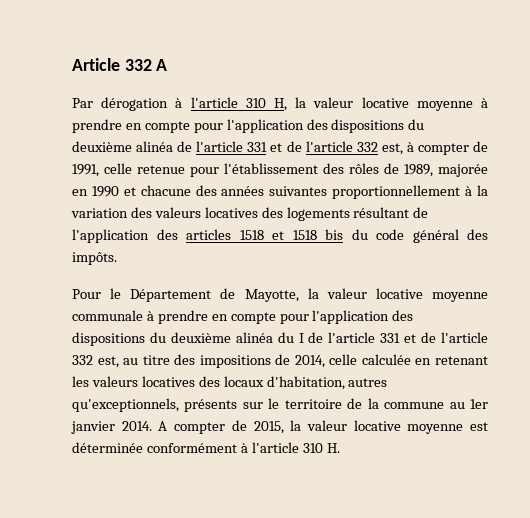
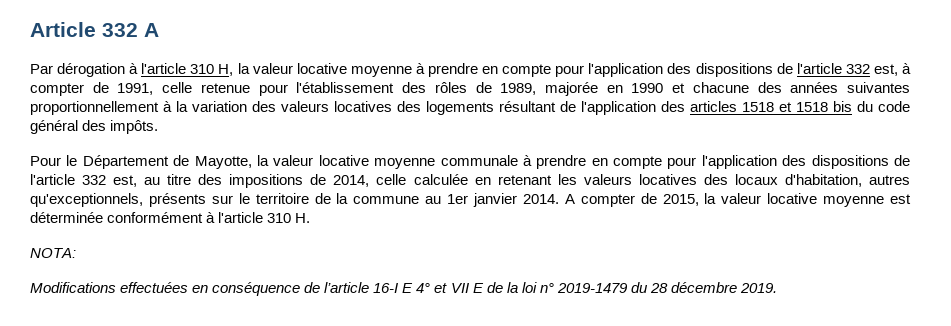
- Par dérogation à l'article 310 H, la valeur locative moyenne à prendre en compte pour l'application des dispositions du deuxième alinéa de l'article 331 et de l'article 332 est, à compter de 1991, celle retenue pour l'établissement des rôles de 1989, majorée en 1990 et chacune des années suivantes proportionnellement à la variation des valeurs locatives des logements résultant de l'application des articles 1518 et 1518 bis du code général des impôts.
+ Par dérogation à l'article 310 H, la valeur locative moyenne à prendre en compte pour l'application des dispositions de l'article 332 est, à compter de 1991, celle retenue pour l'établissement des rôles de 1989, majorée en 1990 et chacune des années suivantes proportionnellement à la variation des valeurs locatives des logements résultant de l'application des articles 1518 et 1518 bis du code général des impôts.
- Pour le Département de Mayotte, la valeur locative moyenne communale à prendre en compte pour l'application des dispositions du deuxième alinéa du I de l'article 331 et de l'article 332 est, au titre des impositions de 2014, celle calculée en retenant les valeurs locatives des locaux d'habitation, autres qu'exceptionnels, présents sur le territoire de la commune au 1er janvier 2014.
+ Pour le Département de Mayotte, la valeur locative moyenne communale à prendre en compte pour l'application des dispositions de l'article 332 est, au titre des impositions de 2014, celle calculée en retenant les valeurs locatives des locaux d'habitation, autres qu'exceptionnels, présents sur le territoire de la commune au 1er janvier 2014.
+ NOTA:
+ Modifications effectuées en conséquence de l’article 16-I E 4° et VII E de la loi n° 2019-1479 du 28 décembre 2019.

